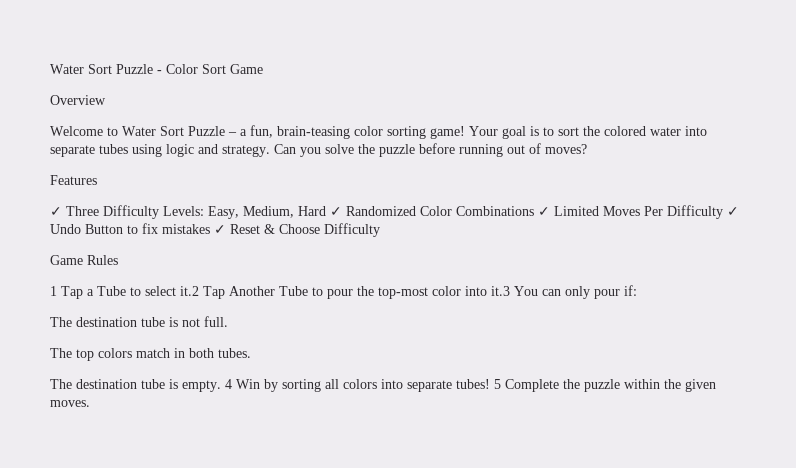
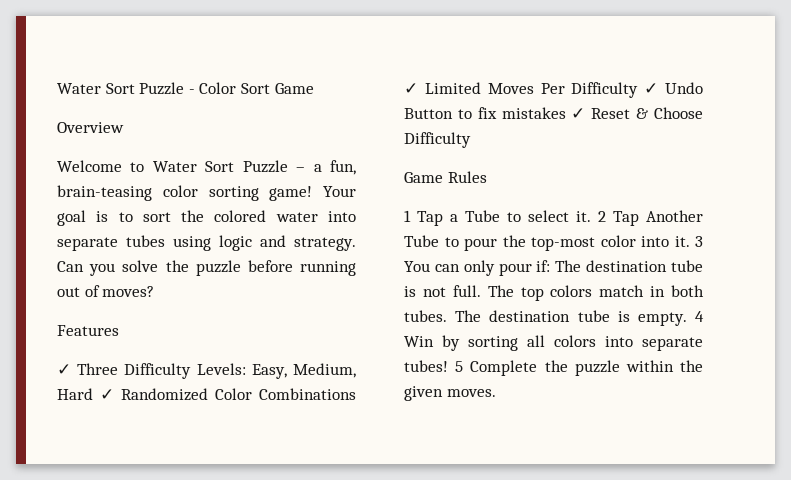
- 1 Tap a Tube to select it.2 Tap Another Tube to pour the top-most color into it.3 You can only pour if:
- The destination tube is not full.
- The top colors match in both tubes.
- The destination tube is empty.
+ 1 Tap a Tube to select it. 2 Tap Another Tube to pour the top-most color into it. 3 You can only pour if: The destination tube is not full. The top colors match in both tubes. The destination tube is empty.

